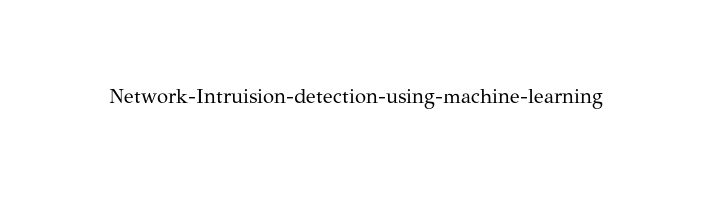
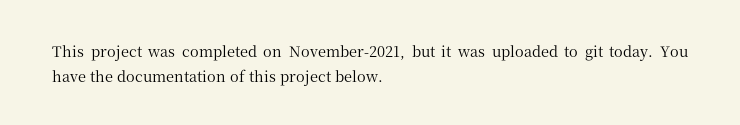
- Network-Intruision-detection-using-machine-learning
+ This project was completed on November-2021, but it was uploaded to git today. You have the documentation of this project below.

